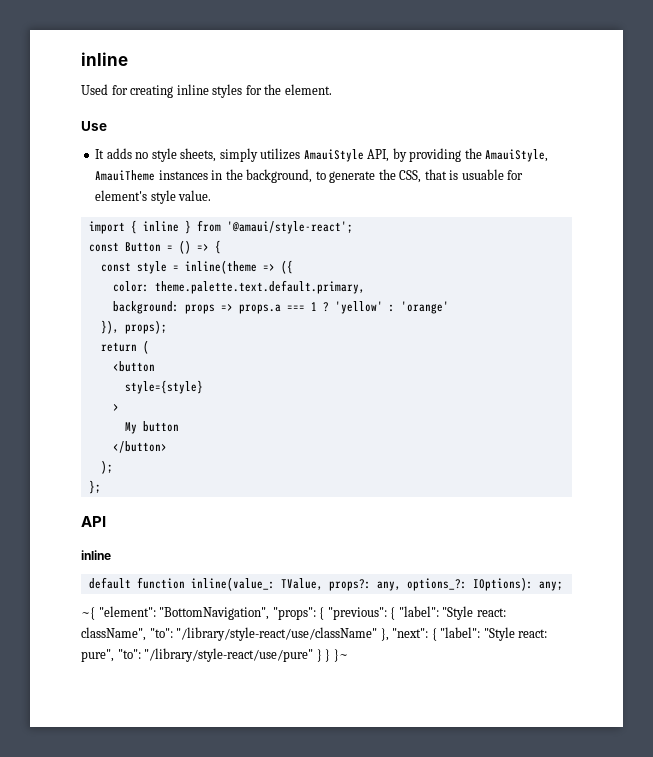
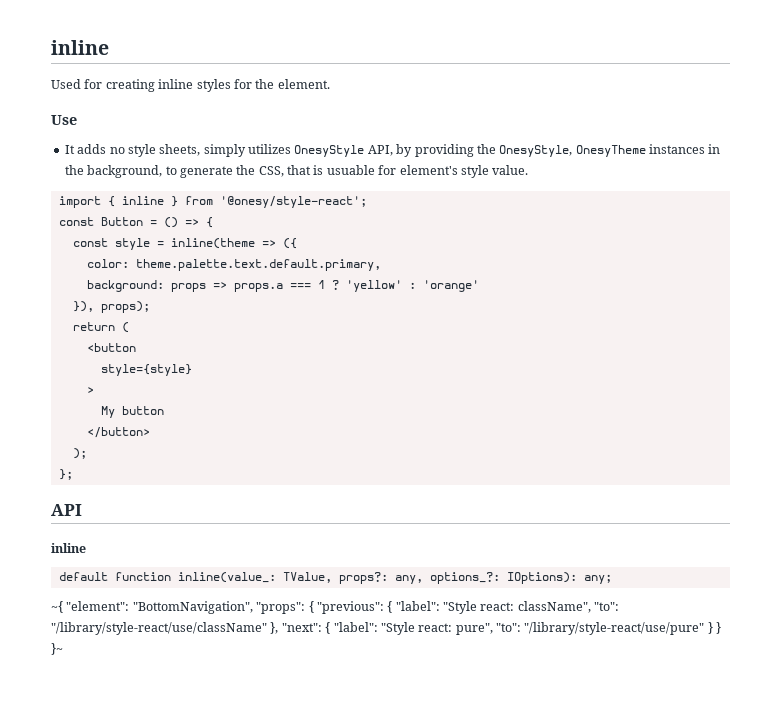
- It adds no style sheets, simply utilizes AmauiStyle API, by providing the AmauiStyle, AmauiTheme instances in the background, to generate the CSS, that is usuable for element's style value.
+ It adds no style sheets, simply utilizes OnesyStyle API, by providing the OnesyStyle, OnesyTheme instances in the background, to generate the CSS, that is usuable for element's style value.
- import { inline } from '@amaui/style-react';
+ import { inline } from '@onesy/style-react';

